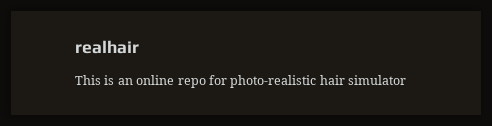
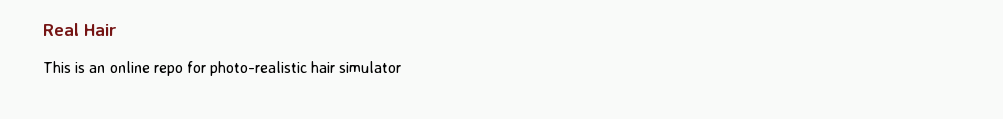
- realhair
+ Real Hair

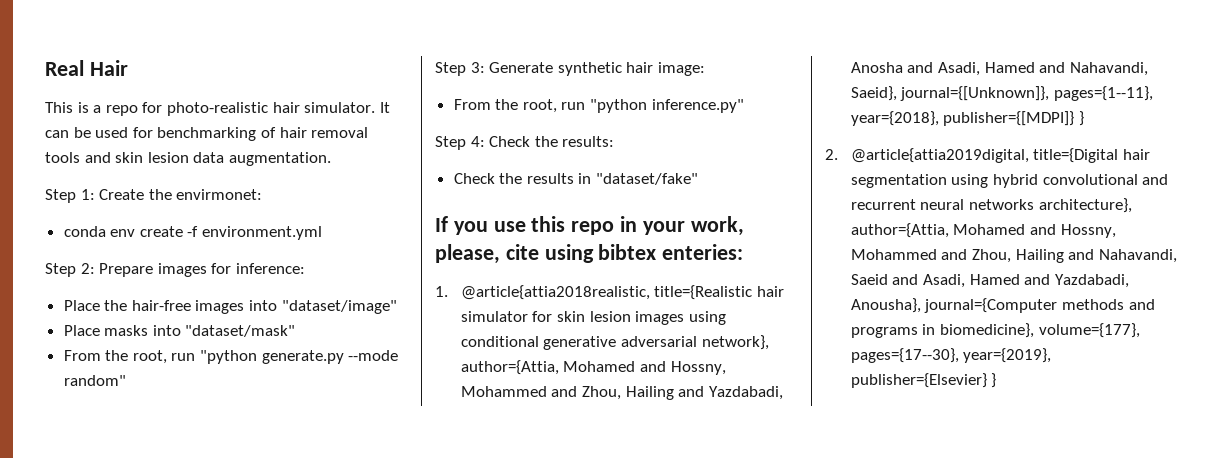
- This is an online repo for photo-realistic hair simulator
+ This is a repo for photo-realistic hair simulator. It can be used for benchmarking of hair removal tools and skin lesion data augmentation.
+ Step 1: Create the envirmonet:
+ conda env create -f environment.yml
+ Step 2: Prepare images for inference:
+ Place the hair-free images into "dataset/image"
+ Place masks into "dataset/mask"
+ From the root, run "python generate.py --mode random"
+ Step 3: Generate synthetic hair image:
+ From the root, run "python inference.py"
+ Step 4: Check the results:
+ Check the results in "dataset/fake"
+ If you use this repo in your work, please, cite using bibtex enteries:
+ 1. @article{attia2018realistic, title={Realistic hair simulator for skin lesion images using conditional generative adversarial network}, author={Attia, Mohamed and Hossny, Mohammed and Zhou, Hailing and Yazdabadi, Anosha and Asadi, Hamed and Nahavandi, Saeid}, journal={[Unknown]}, pages={1--11}, year={2018}, publisher={[MDPI]} }
+ 2. @article{attia2019digital, title={Digital hair segmentation using hybrid convolutional and recurrent neural networks architecture}, author={Attia, Mohamed and Hossny, Mohammed and Zhou, Hailing and Nahavandi, Saeid and Asadi, Hamed and Yazdabadi, Anousha}, journal={Computer methods and programs in biomedicine}, volume={177}, pages={17--30}, year={2019}, publisher={Elsevier} }

